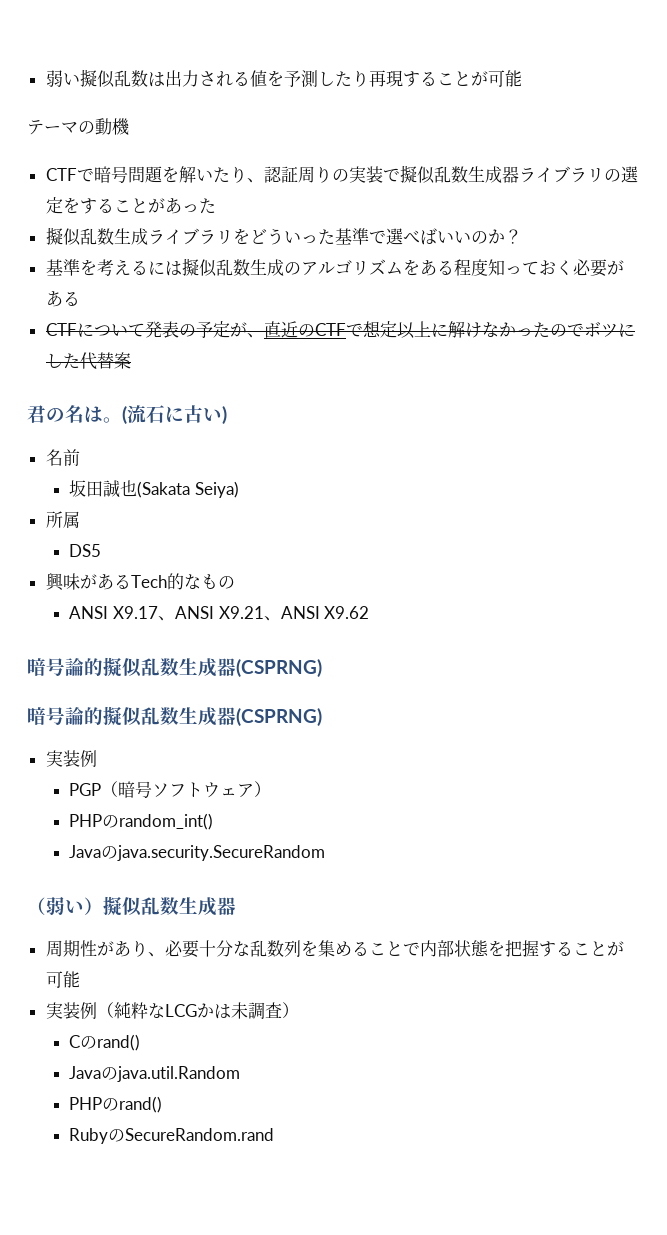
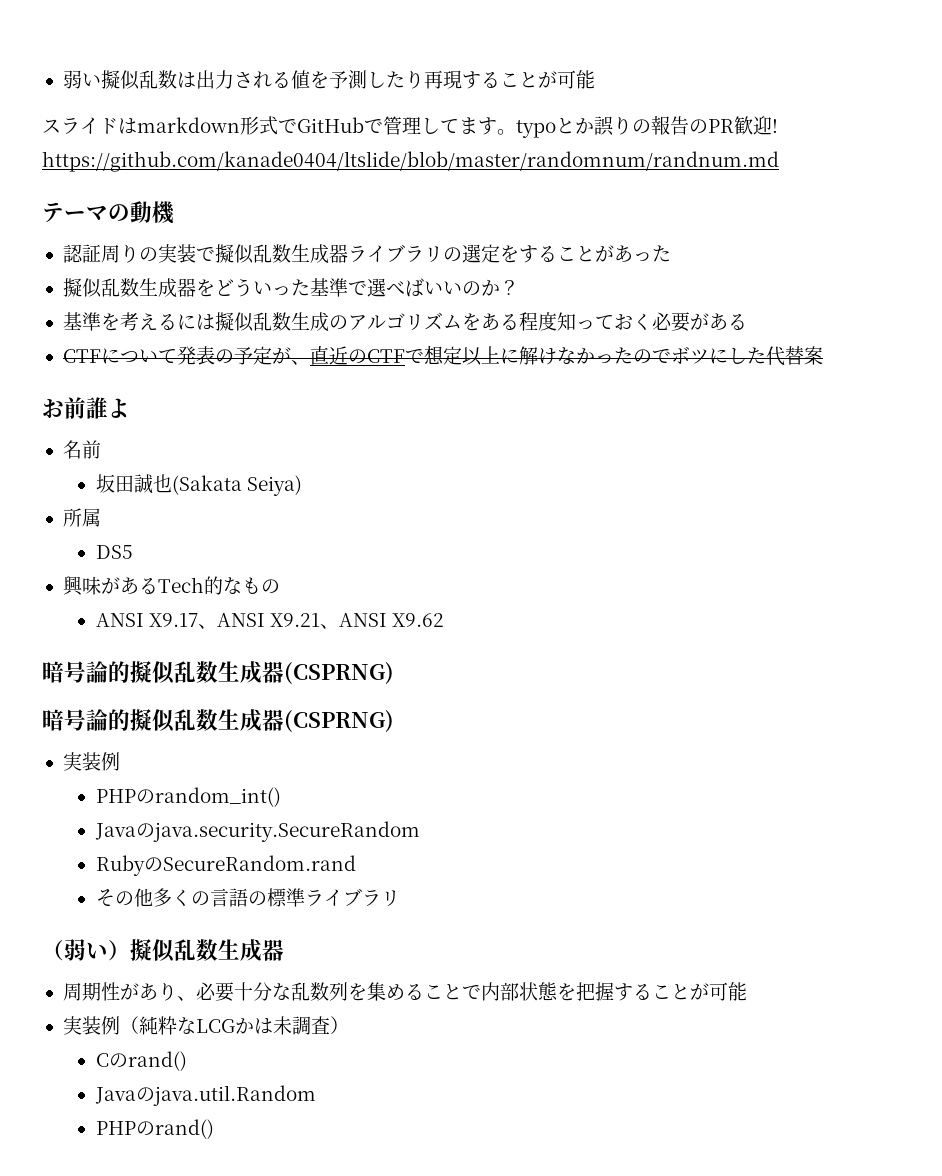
+ スライドはmarkdown形式でGitHubで管理してます。typoとか誤りの報告のPR歓迎! https://github.com/kanade0404/ltslide/blob/master/randomnum/randnum.md
  テーマの動機
- CTFで暗号問題を解いたり、認証周りの実装で擬似乱数生成器ライブラリの選定をすることがあった
+ 認証周りの実装で擬似乱数生成器ライブラリの選定をすることがあった
- 擬似乱数生成ライブラリをどういった基準で選べばいいのか？
+ 擬似乱数生成器をどういった基準で選べばいいのか？
- 君の名は。(流石に古い)
+ お前誰よ
- PGP（暗号ソフトウェア）
+ RubyのSecureRandom.rand
+ その他多くの言語の標準ライブラリ
- RubyのSecureRandom.rand

